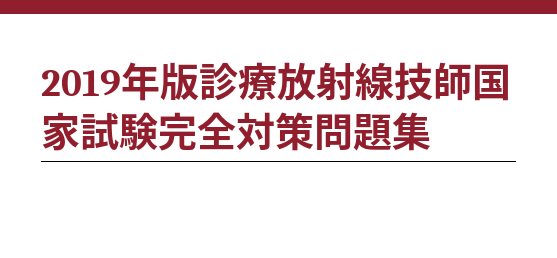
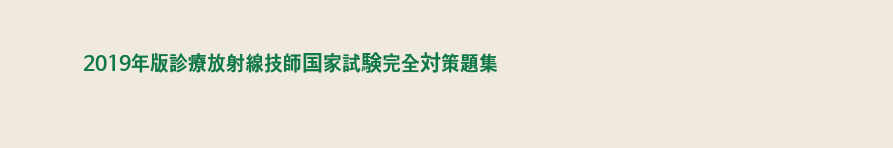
- 2019年版診療放射線技師国家試験完全対策問題集
+ 2019年版診療放射線技師国家試験完全対策題集

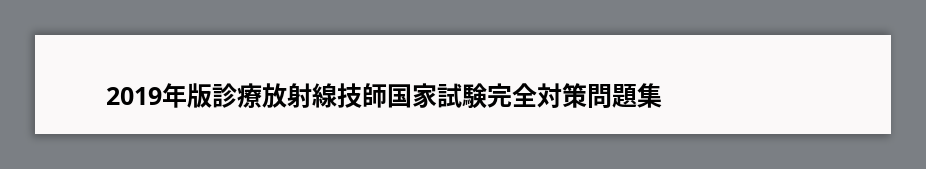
- 2019年版診療放射線技師国家試験完全対策題集
+ 2019年版診療放射線技師国家試験完全対策問題集

